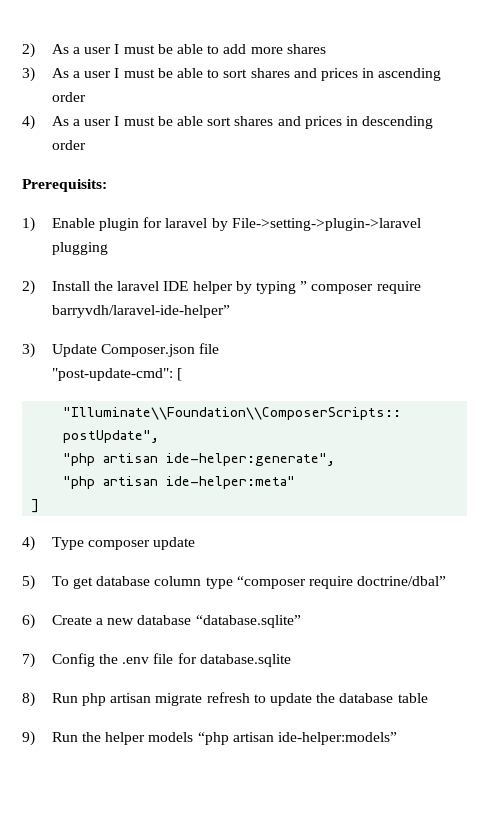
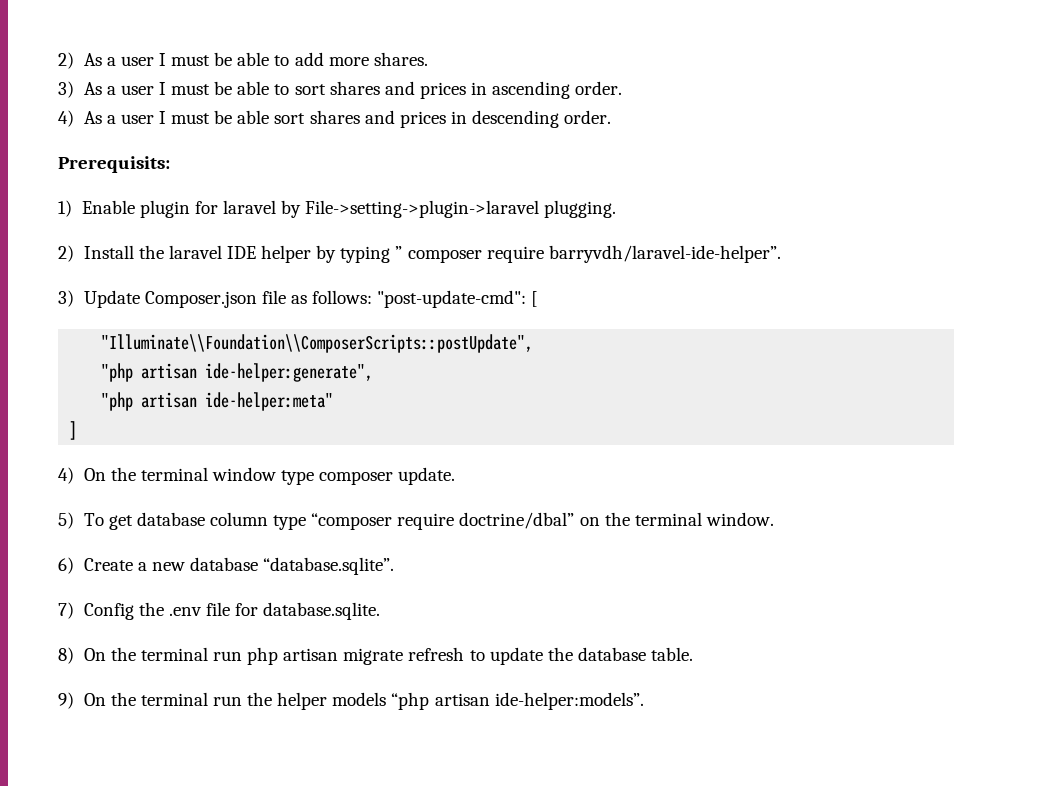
- 2) As a user I must be able to add more shares
+ 2) As a user I must be able to add more shares.
- 3) As a user I must be able to sort shares and prices in ascending order
+ 3) As a user I must be able to sort shares and prices in ascending order.
- 4) As a user I must be able sort shares and prices in descending order
+ 4) As a user I must be able sort shares and prices in descending order.
- 1) Enable plugin for laravel by File->setting->plugin->laravel plugging
+ 1) Enable plugin for laravel by File->setting->plugin->laravel plugging.
- 2) Install the laravel IDE helper by typing ” composer require barryvdh/laravel-ide-helper”
+ 2) Install the laravel IDE helper by typing ” composer require barryvdh/laravel-ide-helper”.
- 3) Update Composer.json file
- "post-update-cmd": [
+ 3) Update Composer.json file as follows: "post-update-cmd": [
- 4) Type composer update
+ 4) On the terminal window type composer update.
- 5) To get database column type “composer require doctrine/dbal”
+ 5) To get database column type “composer require doctrine/dbal” on the terminal window.
- 6) Create a new database “database.sqlite”
+ 6) Create a new database “database.sqlite”.
- 7) Config the .env file for database.sqlite
+ 7) Config the .env file for database.sqlite.
- 8) Run php artisan migrate refresh to update the database table
+ 8) On the terminal run php artisan migrate refresh to update the database table.
- 9) Run the helper models “php artisan ide-helper:models”
+ 9) On the terminal run the helper models “php artisan ide-helper:models”.

